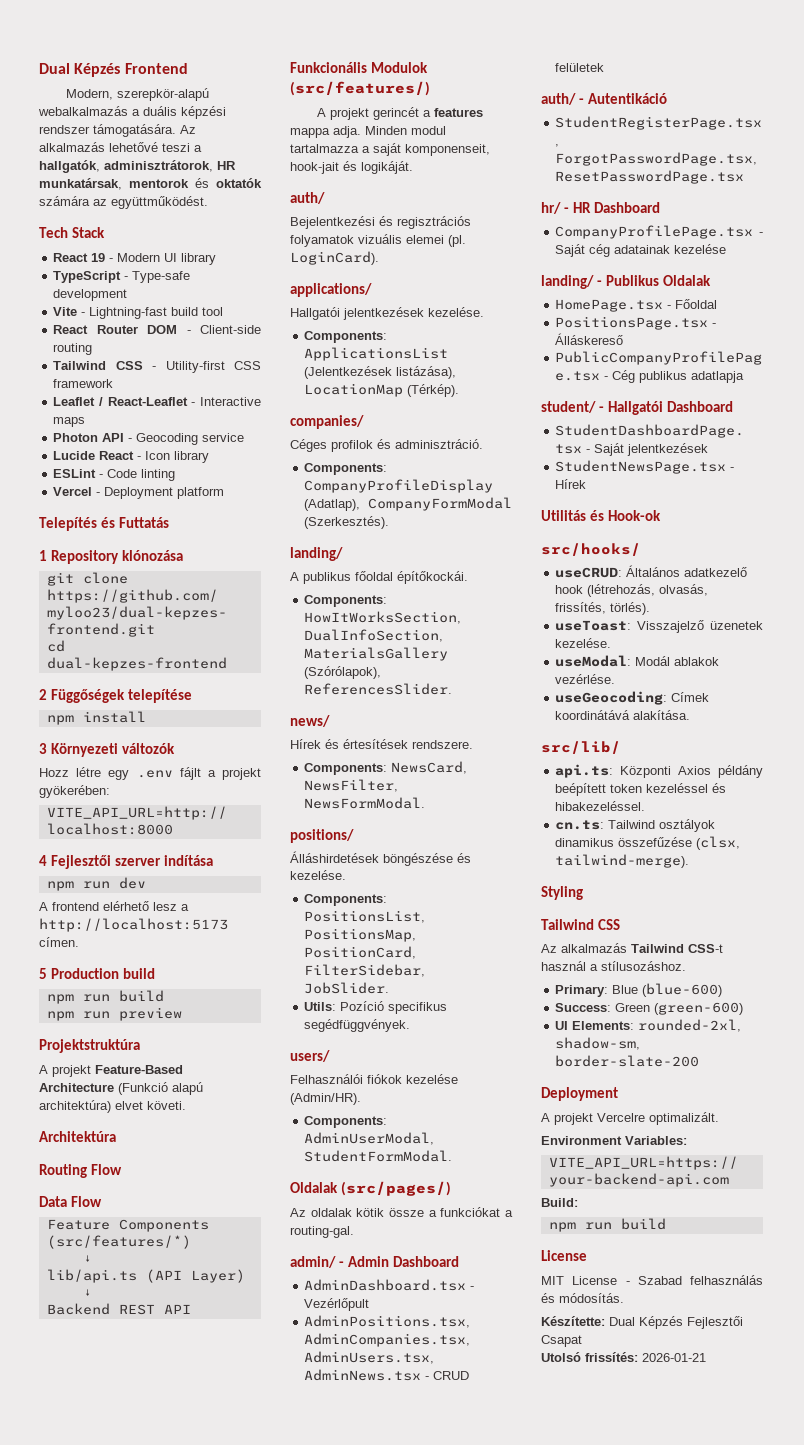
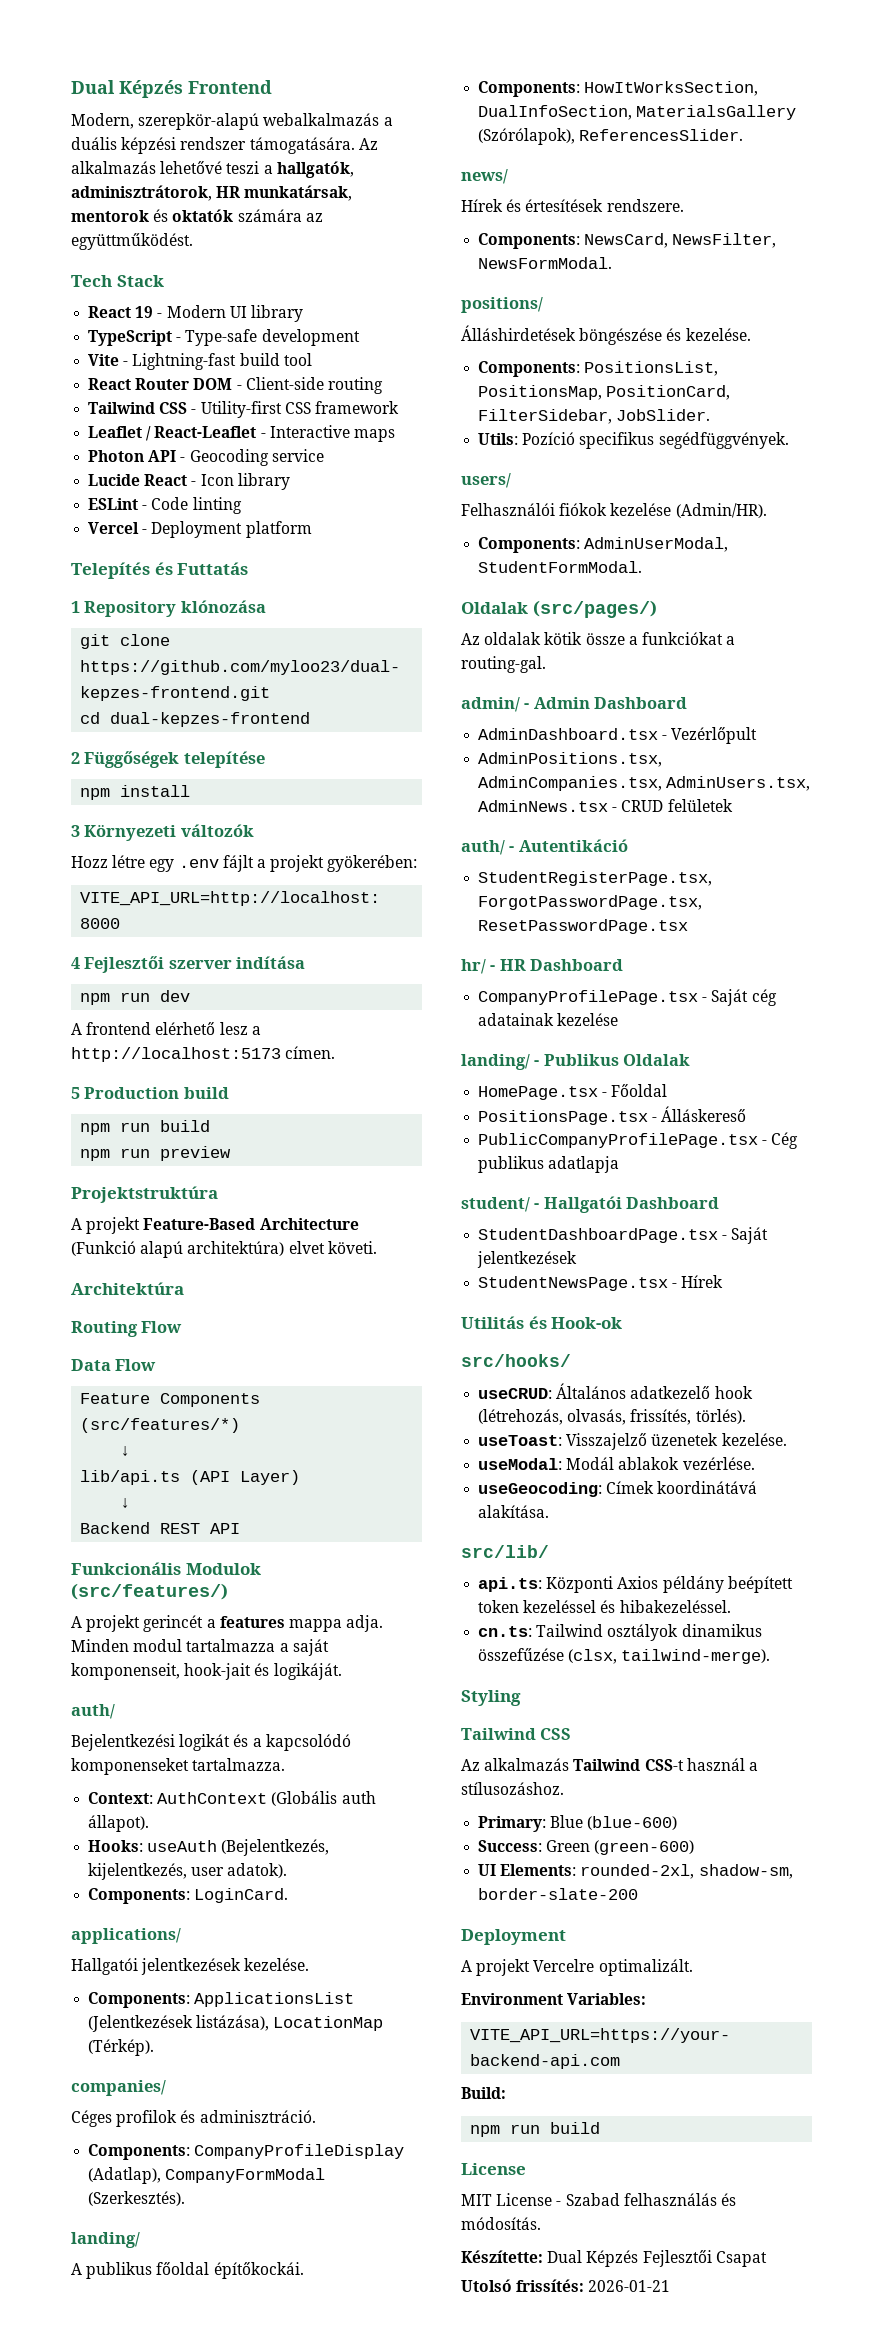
- Bejelentkezési és regisztrációs folyamatok vizuális elemei (pl. LoginCard).
+ Bejelentkezési logikát és a kapcsolódó komponenseket tartalmazza.
+ Context: AuthContext (Globális auth állapot).
+ Hooks: useAuth (Bejelentkezés, kijelentkezés, user adatok).
+ Components: LoginCard.

